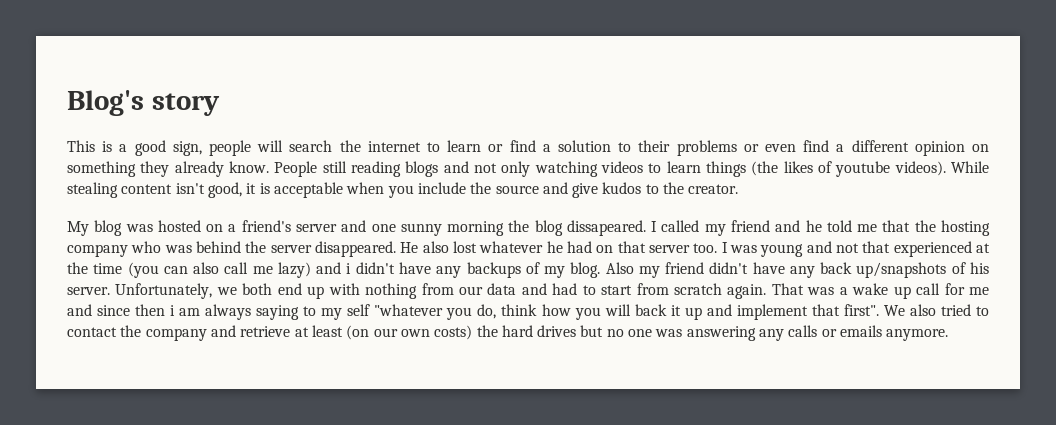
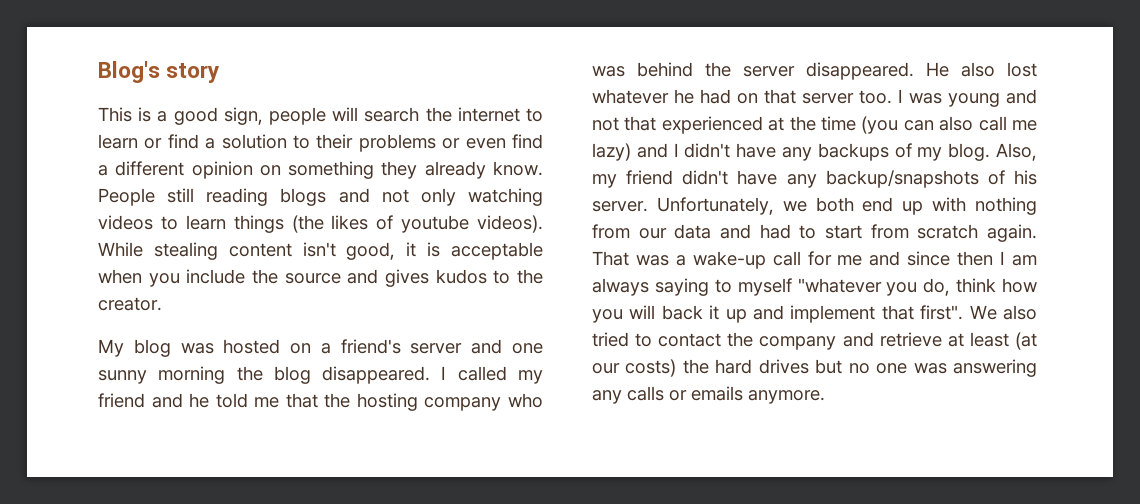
- While stealing content isn't good, it is acceptable when you include the source and give kudos to the creator.
+ While stealing content isn't good, it is acceptable when you include the source and gives kudos to the creator.
- My blog was hosted on a friend's server and one sunny morning the blog dissapeared.
+ My blog was hosted on a friend's server and one sunny morning the blog disappeared.
- I was young and not that experienced at the time (you can also call me lazy) and i didn't have any backups of my blog.
+ I was young and not that experienced at the time (you can also call me lazy) and I didn't have any backups of my blog.
- Also my friend didn't have any back up/snapshots of his server.
+ Also, my friend didn't have any backup/snapshots of his server.
- That was a wake up call for me and since then i am always saying to my self "whatever you do, think how you will back it up and implement that first".
+ That was a wake-up call for me and since then I am always saying to myself "whatever you do, think how you will back it up and implement that first".
- We also tried to contact the company and retrieve at least (on our own costs) the hard drives but no one was answering any calls or emails anymore.
+ We also tried to contact the company and retrieve at least (at our costs) the hard drives but no one was answering any calls or emails anymore.

